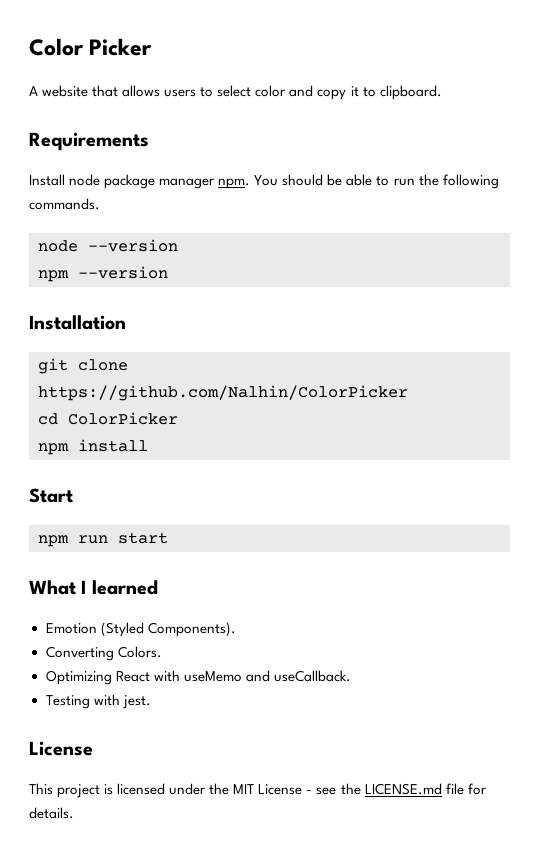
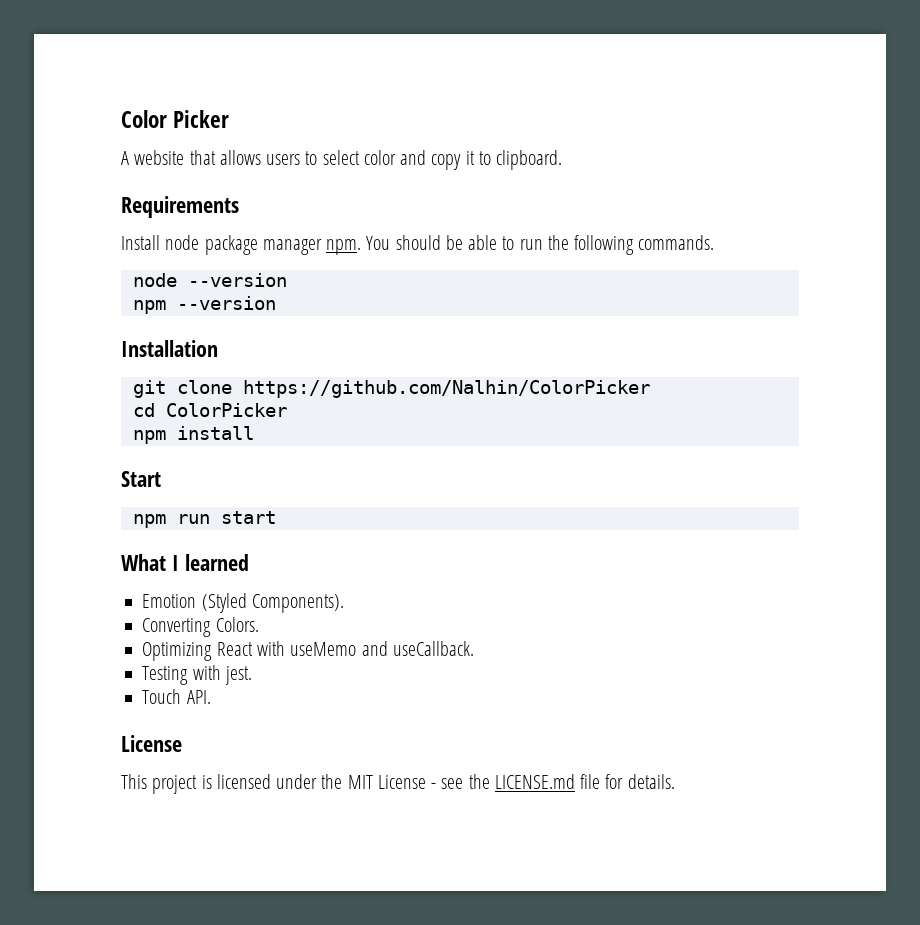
+ Touch API.

